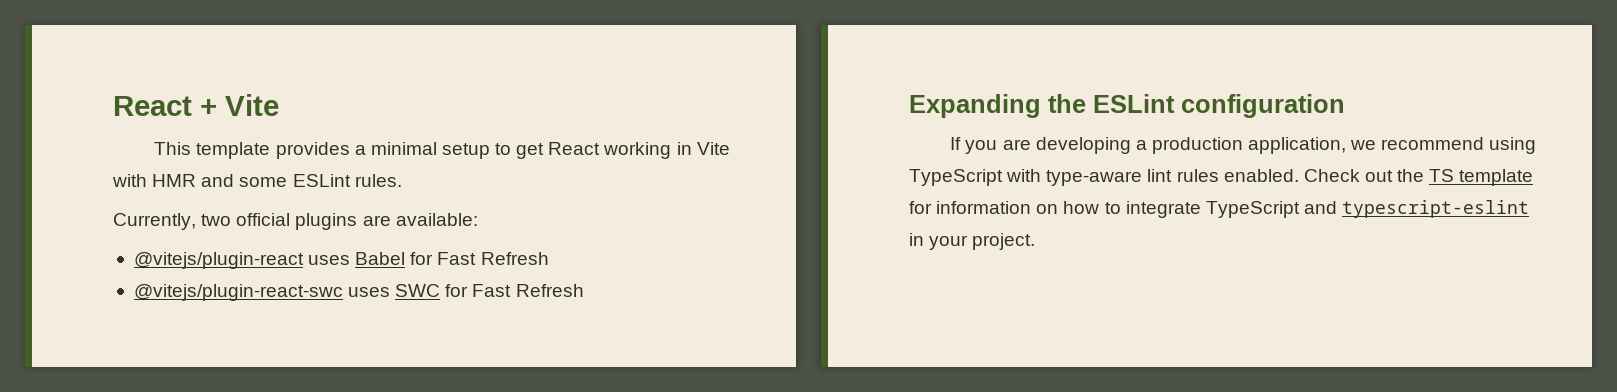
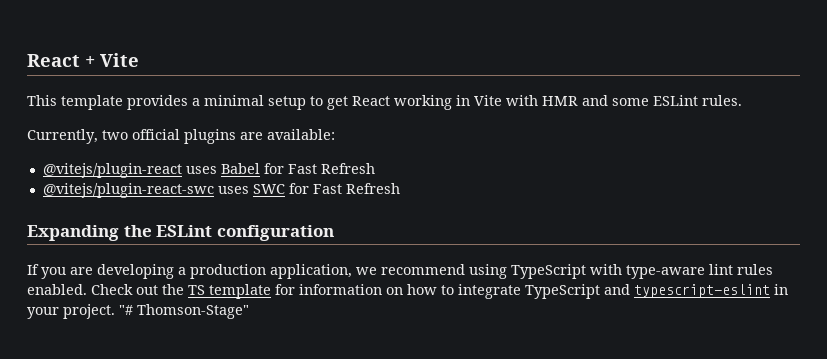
+ "# Thomson-Stage"

